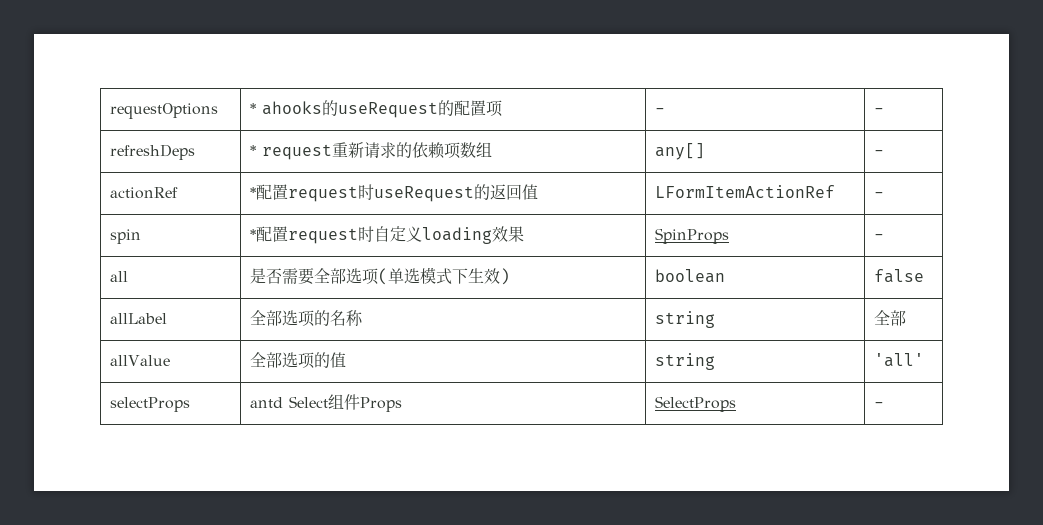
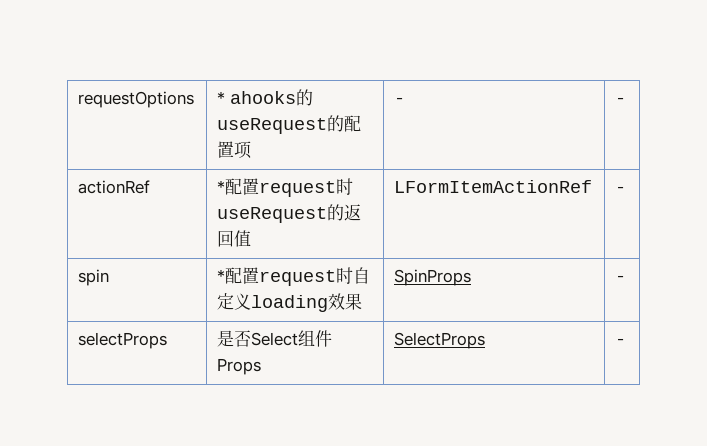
- refreshDeps | * request重新请求的依赖项数组 | any[] | -
- all | 是否需要全部选项(单选模式下生效) | boolean | false
- allLabel | 全部选项的名称 | string | 全部
- allValue | 全部选项的值 | string | 'all'
- selectProps | antd Select组件Props | SelectProps | -
+ selectProps | 是否Select组件Props | SelectProps | -

